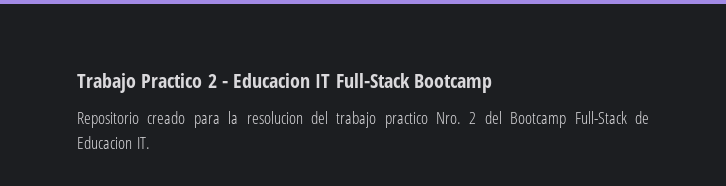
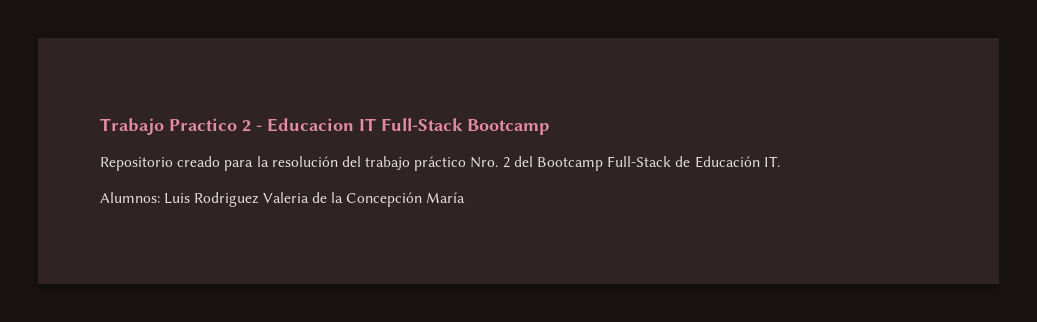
- Repositorio creado para la resolucion del trabajo practico Nro. 2 del Bootcamp Full-Stack de Educacion IT.
+ Repositorio creado para la resolución del trabajo práctico Nro. 2 del Bootcamp Full-Stack de Educación IT.
+ Alumnos: Luis Rodriguez Valeria de la Concepción María

